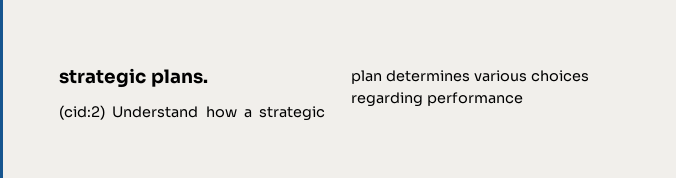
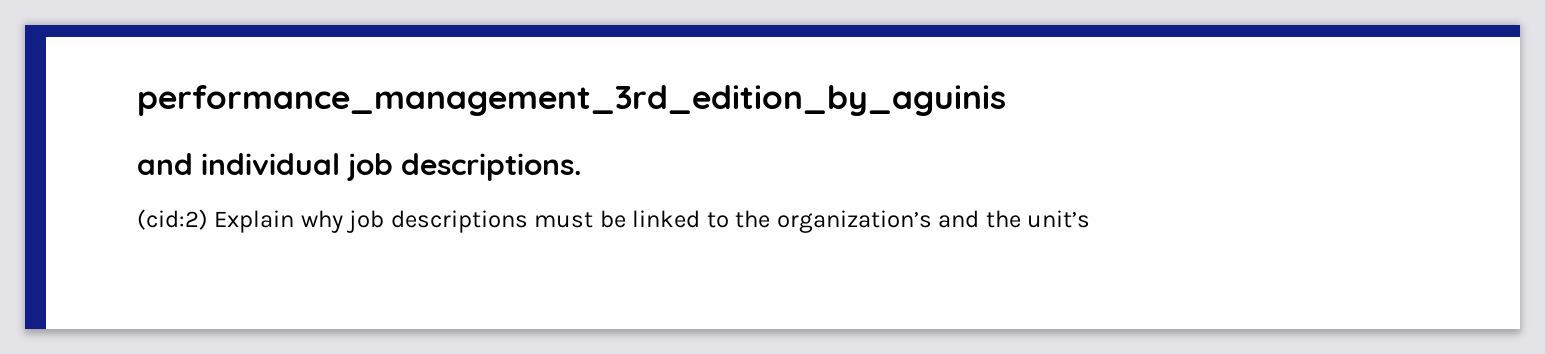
- strategic plans.
- (cid:2) Understand how a strategic plan determines various choices regarding performance
+ performance_management_3rd_edition_by_aguinis
+ and individual job descriptions.
+ (cid:2) Explain why job descriptions must be linked to the organization’s and the unit’s

